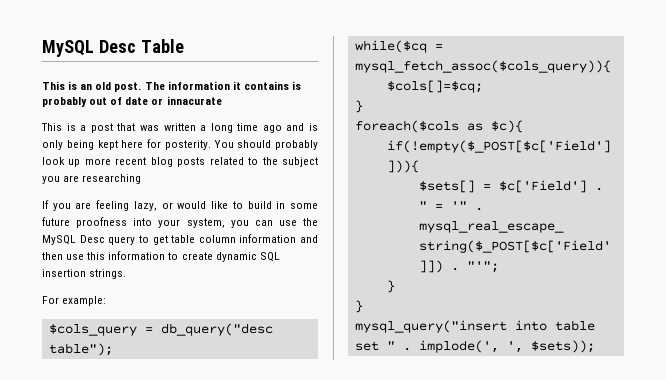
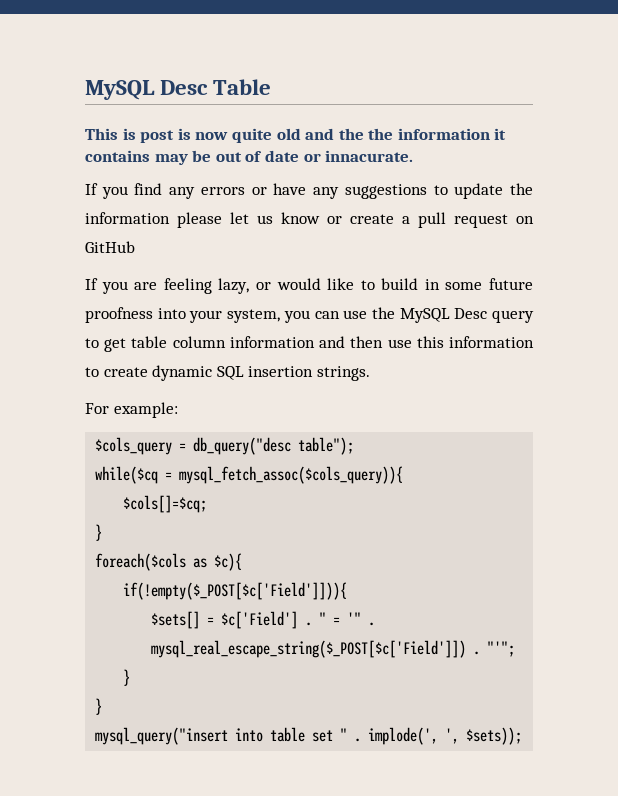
- This is an old post. The information it contains is probably out of date or innacurate
- This is a post that was written a long time ago and is only being kept here for posterity. You should probably look up more recent blog posts related to the subject you are researching
+ This is post is now quite old and the the information it contains may be out of date or innacurate.
+ If you find any errors or have any suggestions to update the information please let us know or create a pull request on GitHub

